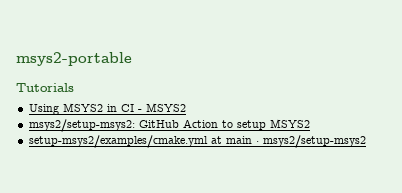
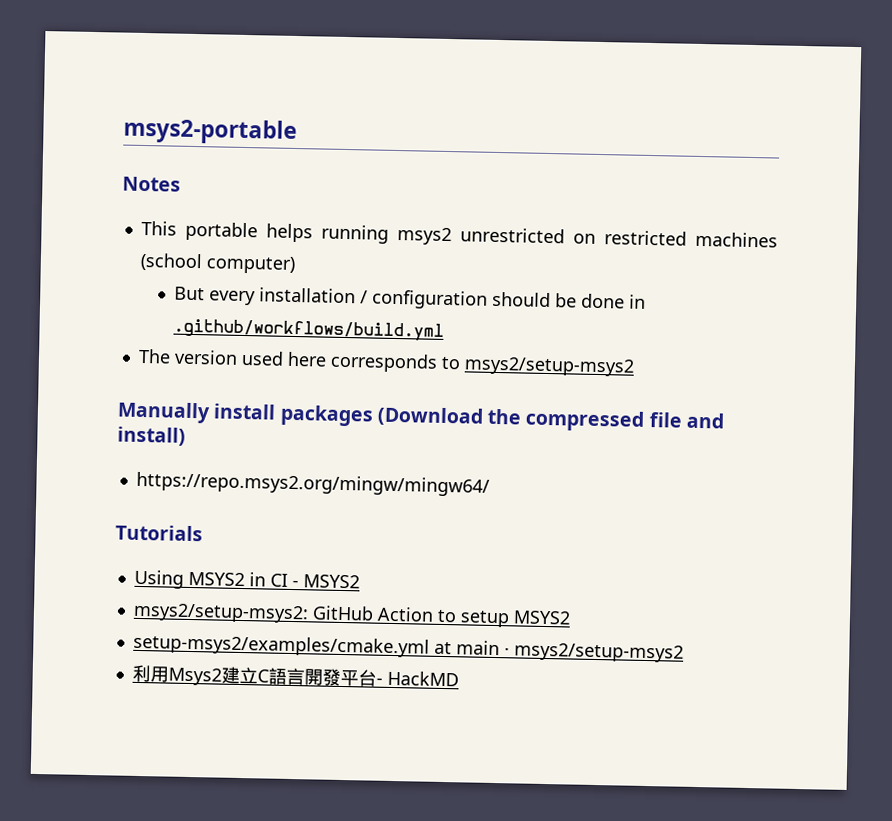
+ Notes
+ This portable helps running msys2 unrestricted on restricted machines (school computer)
+ But every installation / configuration should be done in .github/workflows/build.yml
+ The version used here corresponds to msys2/setup-msys2
+ Manually install packages (Download the compressed file and install)
+ https://repo.msys2.org/mingw/mingw64/
+ 利用Msys2建立C語言開發平台- HackMD

